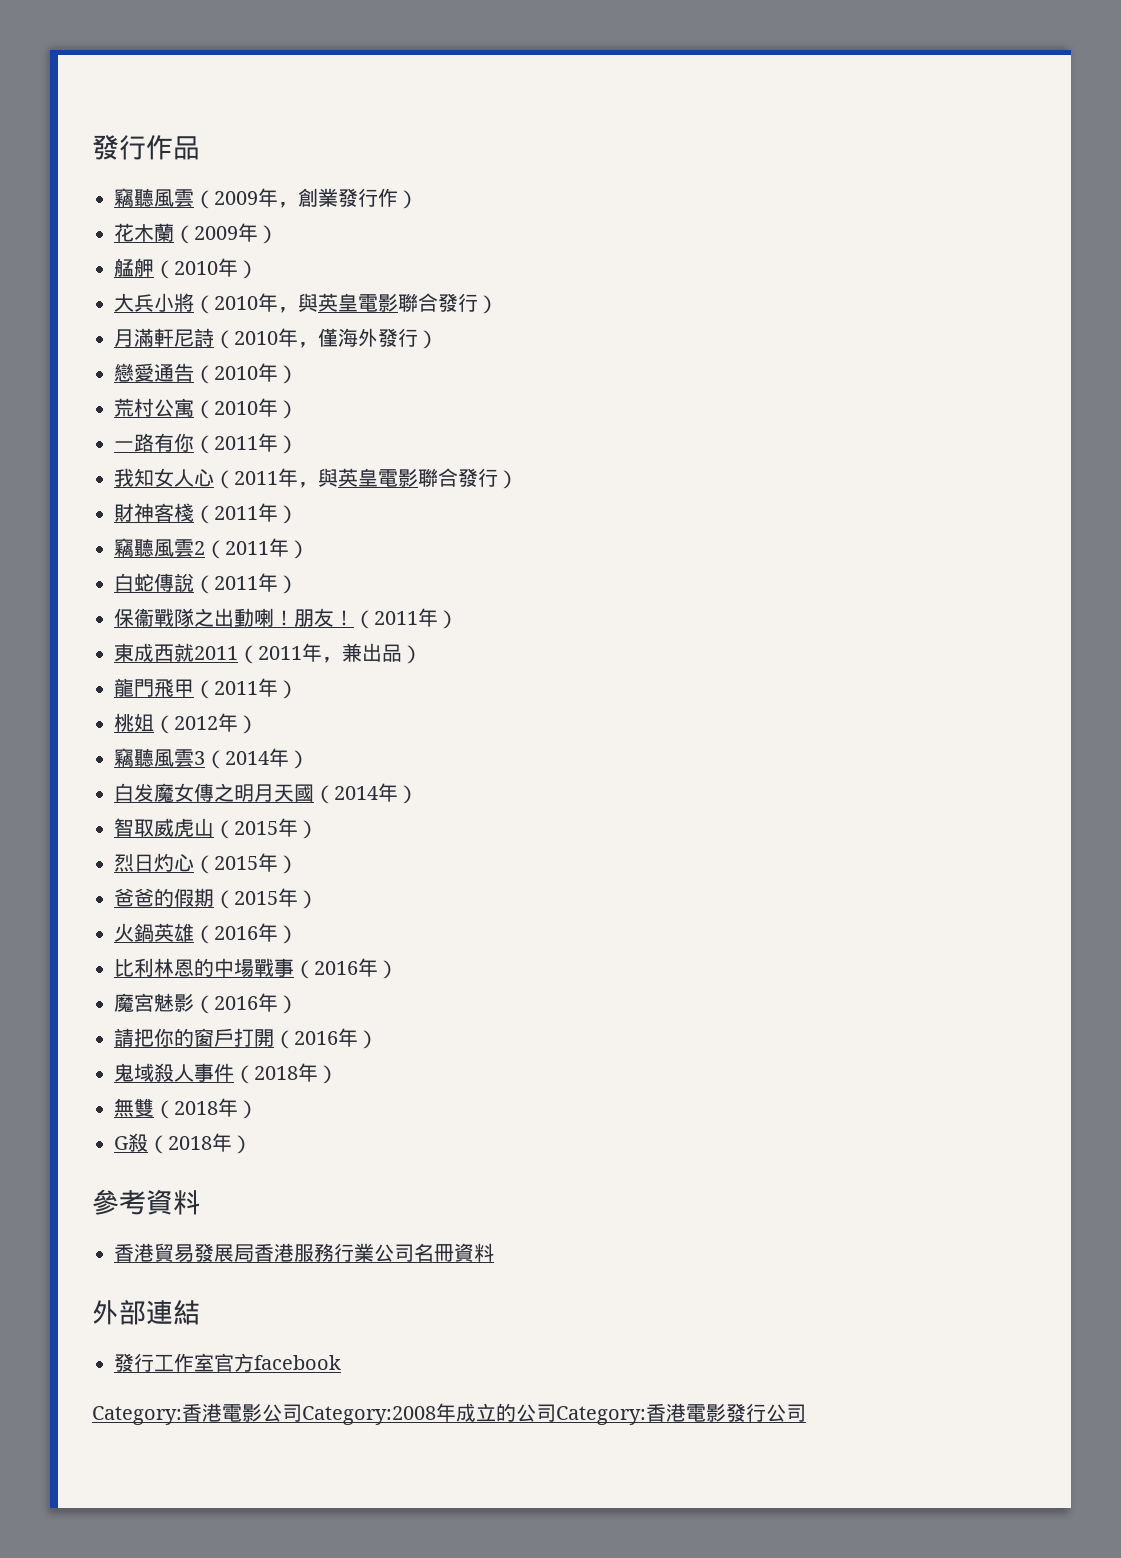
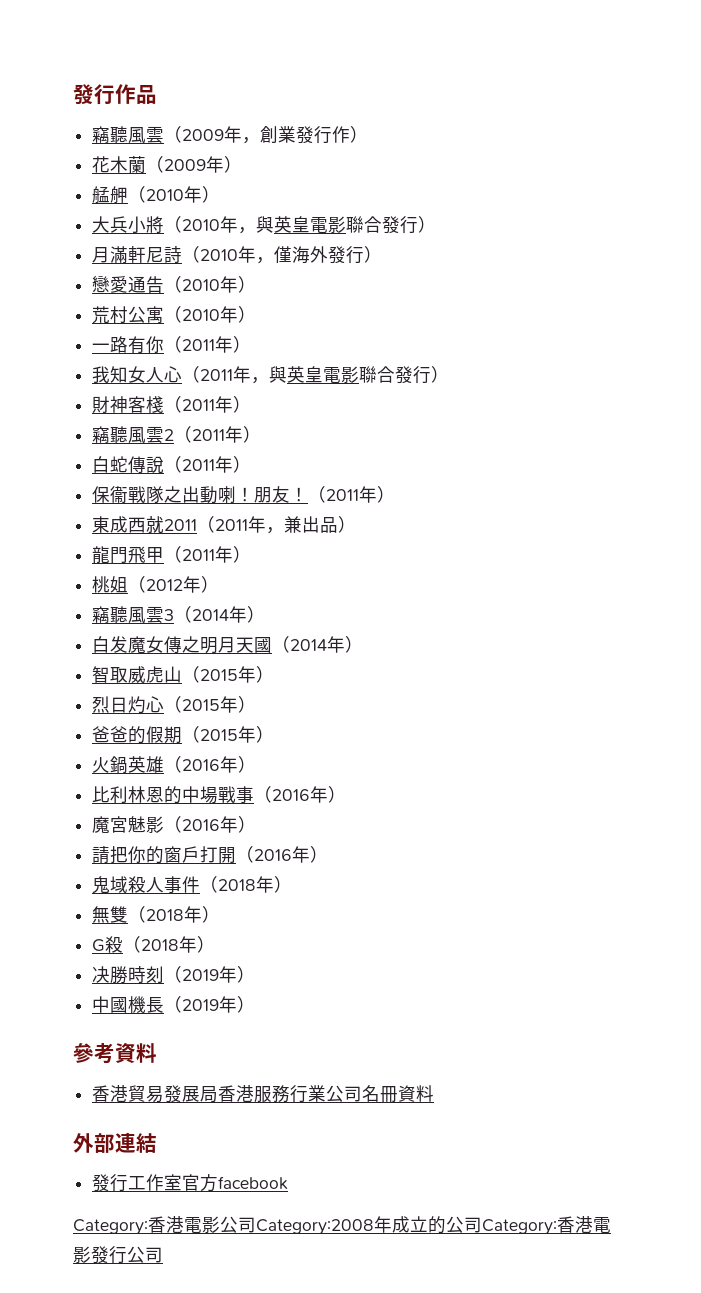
+ 决勝時刻（2019年）
+ 中國機長（2019年）

